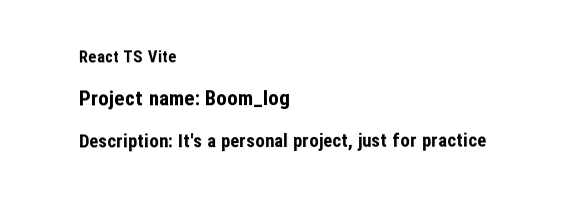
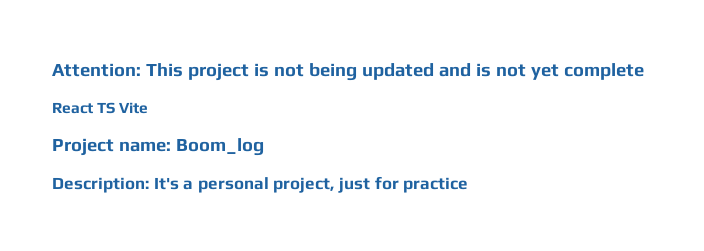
+ Attention: This project is not being updated and is not yet complete

